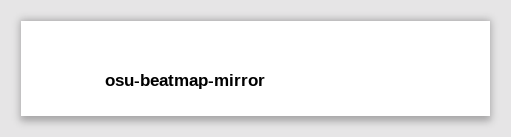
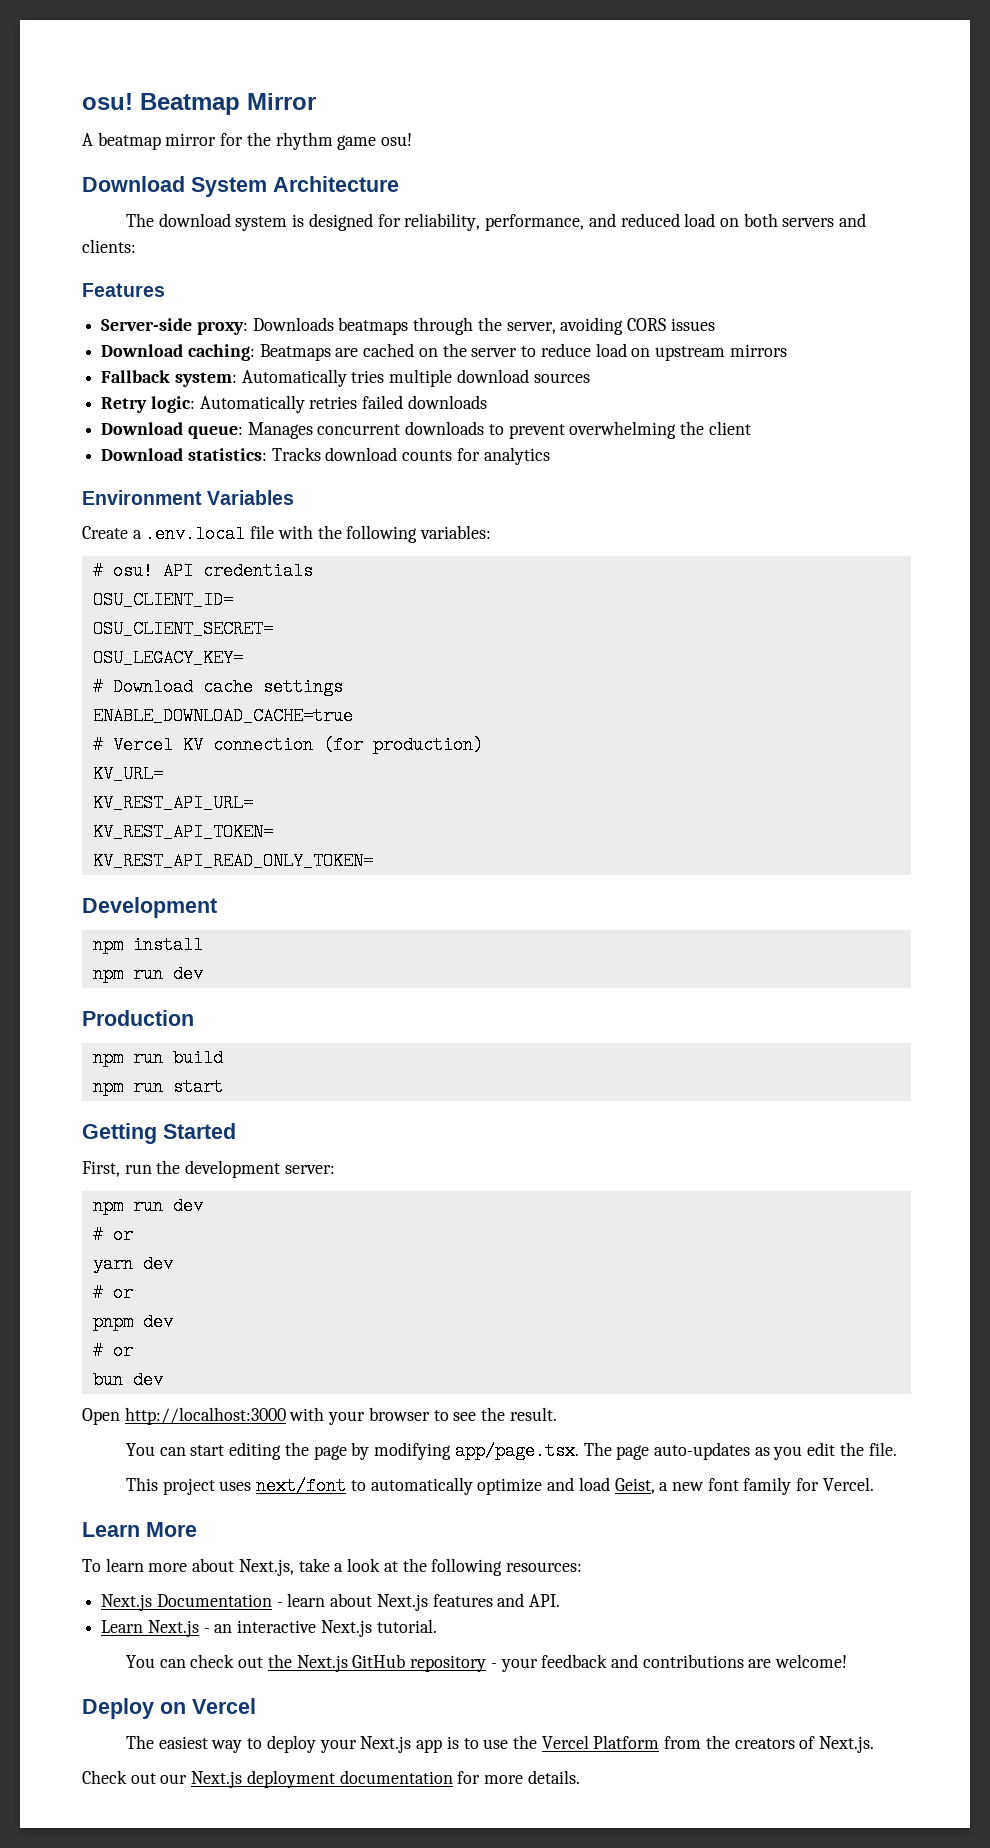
- osu-beatmap-mirror
+ osu! Beatmap Mirror
+ A beatmap mirror for the rhythm game osu!
+ Download System Architecture
+ The download system is designed for reliability, performance, and reduced load on both servers and clients:
+ Features
+ Server-side proxy: Downloads beatmaps through the server, avoiding CORS issues
+ Download caching: Beatmaps are cached on the server to reduce load on upstream mirrors
+ Fallback system: Automatically tries multiple download sources
+ Retry logic: Automatically retries failed downloads
+ Download queue: Manages concurrent downloads to prevent overwhelming the client
+ Download statistics: Tracks download counts for analytics
+ Environment Variables
+ Create a .env.local file with the following variables:
+ # osu! API credentials
+ OSU_CLIENT_ID=
+ OSU_CLIENT_SECRET=
+ OSU_LEGACY_KEY=
+ # Download cache settings
+ ENABLE_DOWNLOAD_CACHE=true
+ # Vercel KV connection (for production)
+ KV_URL=
+ KV_REST_API_URL=
+ KV_REST_API_TOKEN=
+ KV_REST_API_READ_ONLY_TOKEN=
+ Development
+ npm install
+ npm run dev
+ Production
+ npm run build
+ npm run start
+ Getting Started
+ First, run the development server:
+ npm run dev
+ # or
+ yarn dev
+ # or
+ pnpm dev
+ # or
+ bun dev
+ Open http://localhost:3000 with your browser to see the result.
+ You can start editing the page by modifying app/page.tsx. The page auto-updates as you edit the file.
+ This project uses next/font to automatically optimize and load Geist, a new font family for Vercel.
+ Learn More
+ To learn more about Next.js, take a look at the following resources:
+ Next.js Documentation - learn about Next.js features and API.
+ Learn Next.js - an interactive Next.js tutorial.
+ You can check out the Next.js GitHub repository - your feedback and contributions are welcome!
+ Deploy on Vercel
+ The easiest way to deploy your Next.js app is to use the Vercel Platform from the creators of Next.js.
+ Check out our Next.js deployment documentation for more details.

